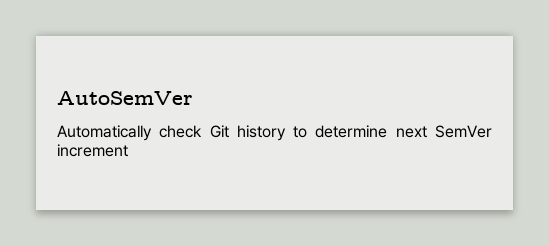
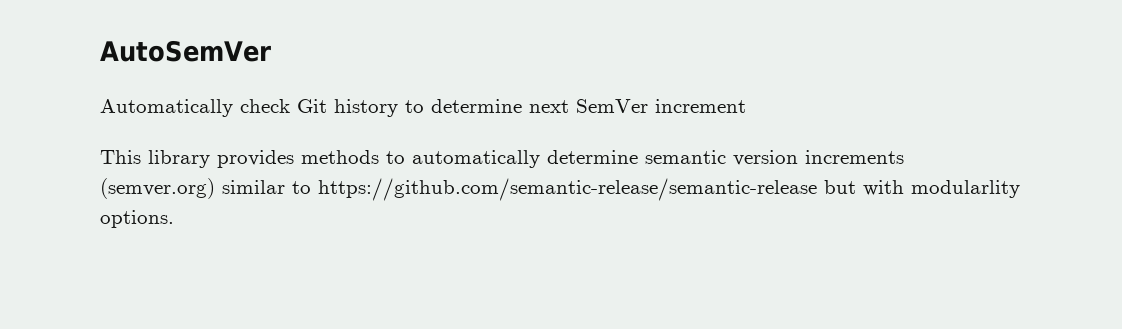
+ This library provides methods to automatically determine semantic version increments (semver.org) similar to https://github.com/semantic-release/semantic-release but with modularlity options.

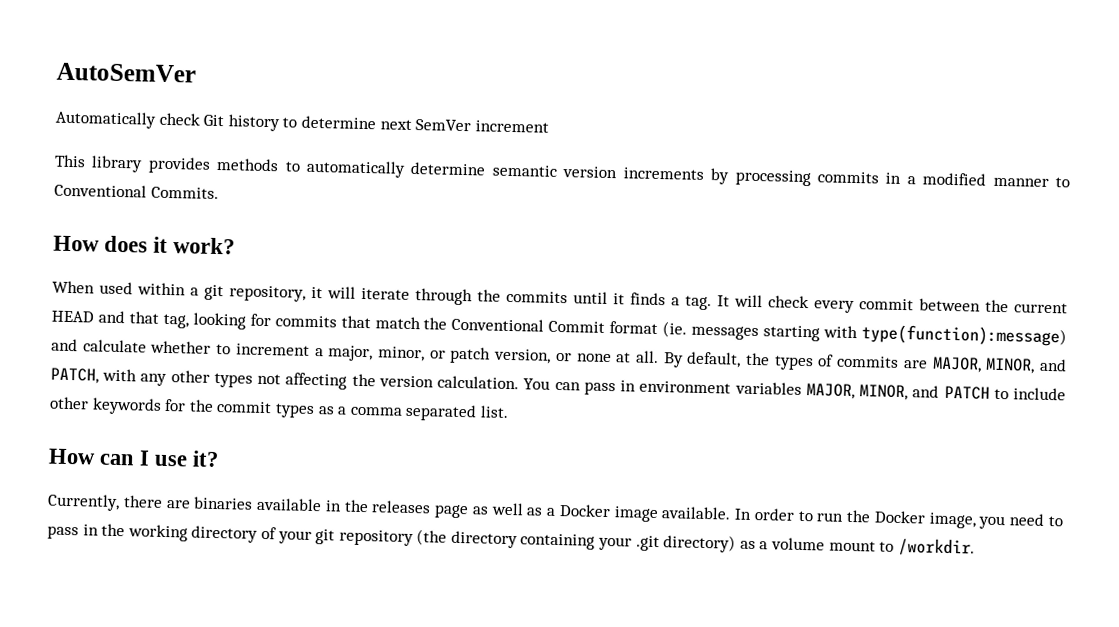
- This library provides methods to automatically determine semantic version increments (semver.org) similar to https://github.com/semantic-release/semantic-release but with modularlity options.
+ This library provides methods to automatically determine semantic version increments by processing commits in a modified manner to Conventional Commits.
+ How does it work?
+ When used within a git repository, it will iterate through the commits until it finds a tag. It will check every commit between the current HEAD and that tag, looking for commits that match the Conventional Commit format (ie. messages starting with type(function):message) and calculate whether to increment a major, minor, or patch version, or none at all. By default, the types of commits are MAJOR, MINOR, and PATCH, with any other types not affecting the version calculation. You can pass in environment variables MAJOR, MINOR, and PATCH to include other keywords for the commit types as a comma separated list.
+ How can I use it?
+ Currently, there are binaries available in the releases page as well as a Docker image available. In order to run the Docker image, you need to pass in the working directory of your git repository (the directory containing your .git directory) as a volume mount to /workdir.

